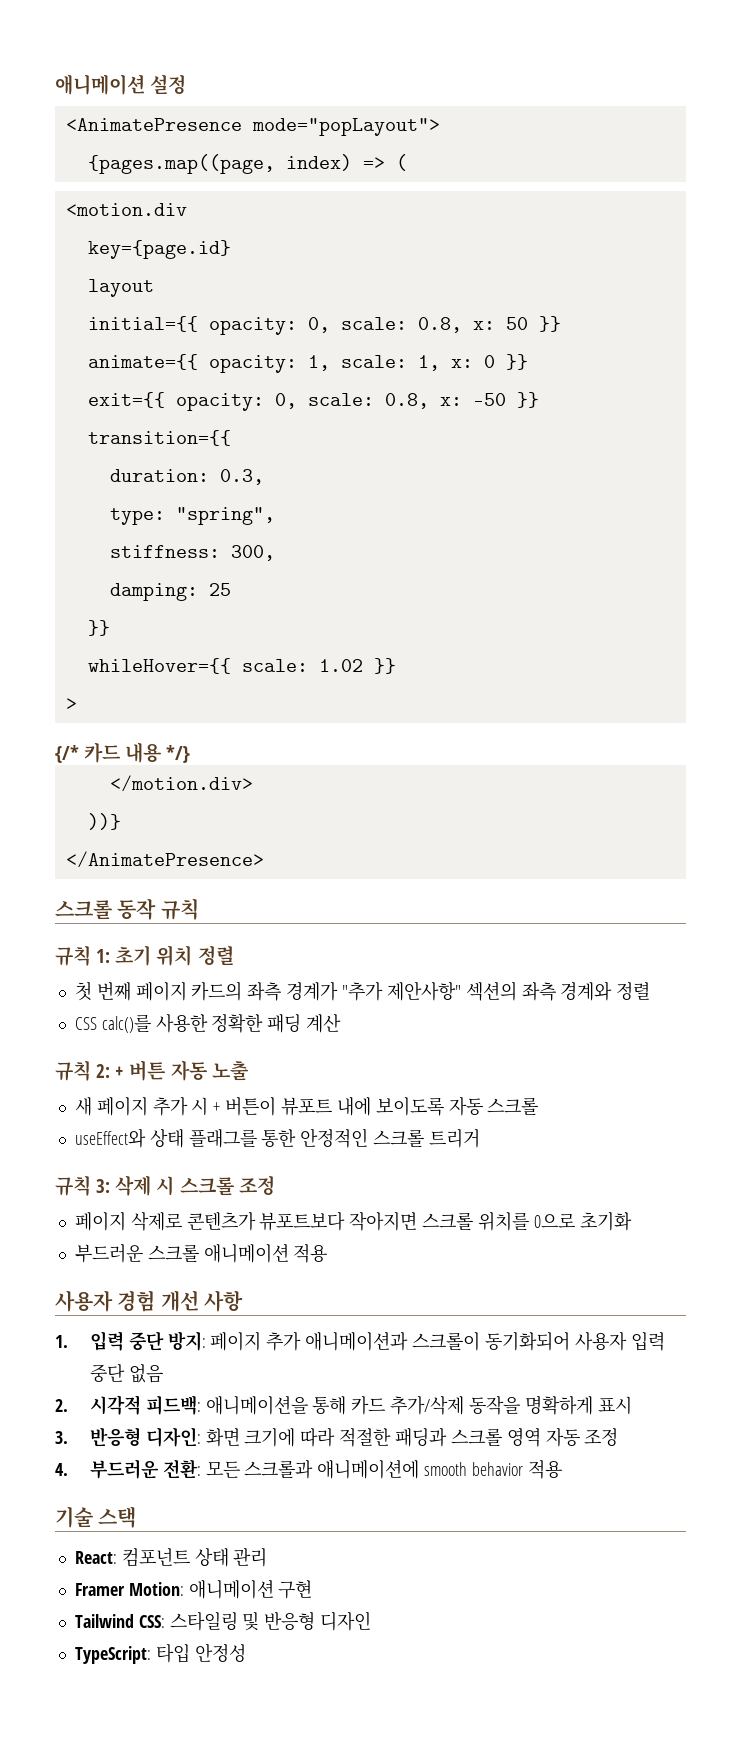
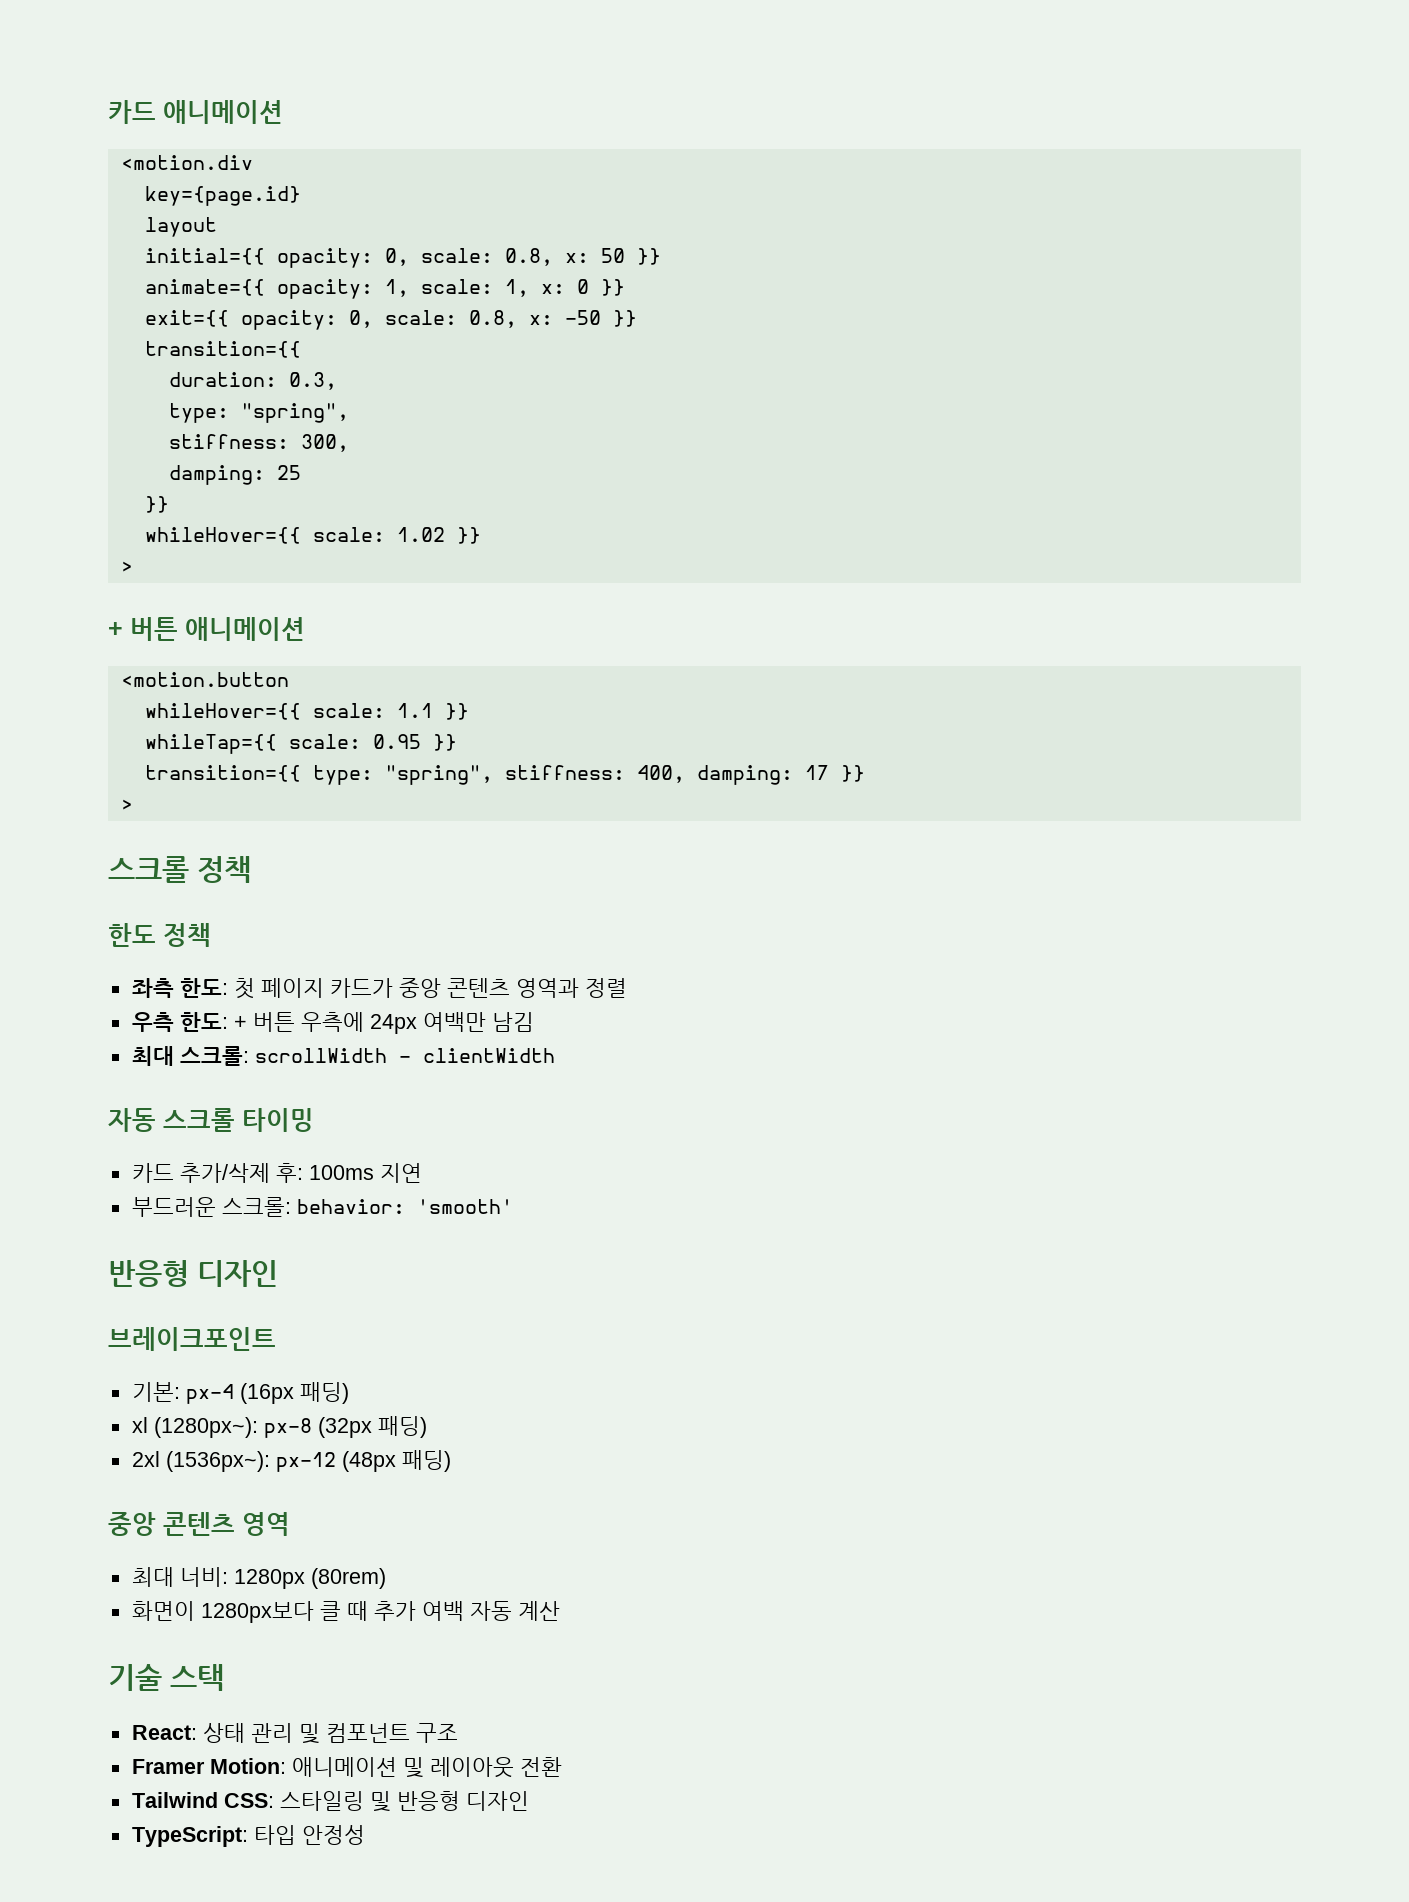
- 애니메이션 설정
- <AnimatePresence mode="popLayout">
- {pages.map((page, index) => (
+ 카드 애니메이션
- {/* 카드 내용 */}
- </motion.div>
- ))}
- </AnimatePresence>
- 스크롤 동작 규칙
- 규칙 1: 초기 위치 정렬
- 첫 번째 페이지 카드의 좌측 경계가 "추가 제안사항" 섹션의 좌측 경계와 정렬
- CSS calc()를 사용한 정확한 패딩 계산
- 규칙 2: + 버튼 자동 노출
- 새 페이지 추가 시 + 버튼이 뷰포트 내에 보이도록 자동 스크롤
- useEffect와 상태 플래그를 통한 안정적인 스크롤 트리거
- 규칙 3: 삭제 시 스크롤 조정
- 페이지 삭제로 콘텐츠가 뷰포트보다 작아지면 스크롤 위치를 0으로 초기화
- 부드러운 스크롤 애니메이션 적용
- 사용자 경험 개선 사항
- 1. 입력 중단 방지: 페이지 추가 애니메이션과 스크롤이 동기화되어 사용자 입력 중단 없음
- 2. 시각적 피드백: 애니메이션을 통해 카드 추가/삭제 동작을 명확하게 표시
- 3. 반응형 디자인: 화면 크기에 따라 적절한 패딩과 스크롤 영역 자동 조정
- 4. 부드러운 전환: 모든 스크롤과 애니메이션에 smooth behavior 적용
+ + 버튼 애니메이션
+ <motion.button
+ whileHover={{ scale: 1.1 }}
+ whileTap={{ scale: 0.95 }}
+ transition={{ type: "spring", stiffness: 400, damping: 17 }}
+ >
+ 스크롤 정책
+ 한도 정책
+ 좌측 한도: 첫 페이지 카드가 중앙 콘텐츠 영역과 정렬
+ 우측 한도: + 버튼 우측에 24px 여백만 남김
+ 최대 스크롤: scrollWidth - clientWidth
+ 자동 스크롤 타이밍
+ 카드 추가/삭제 후: 100ms 지연
+ 부드러운 스크롤: behavior: 'smooth'
+ 반응형 디자인
+ 브레이크포인트
+ 기본: px-4 (16px 패딩)
+ xl (1280px~): px-8 (32px 패딩)
+ 2xl (1536px~): px-12 (48px 패딩)
+ 중앙 콘텐츠 영역
+ 최대 너비: 1280px (80rem)
+ 화면이 1280px보다 클 때 추가 여백 자동 계산
- React: 컴포넌트 상태 관리
+ React: 상태 관리 및 컴포넌트 구조
- Framer Motion: 애니메이션 구현
+ Framer Motion: 애니메이션 및 레이아웃 전환

